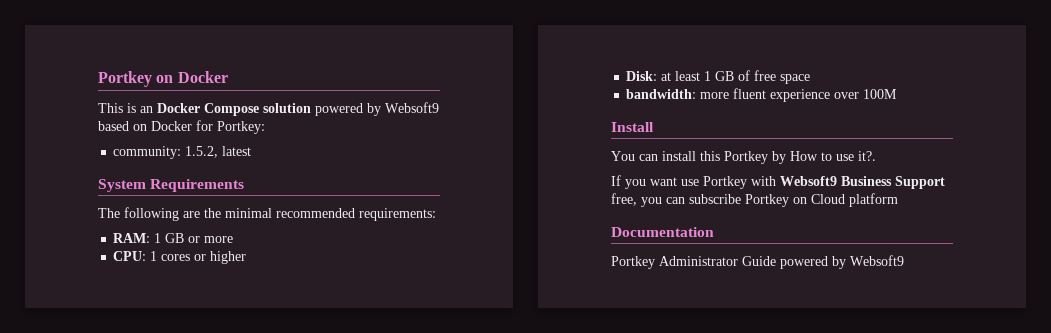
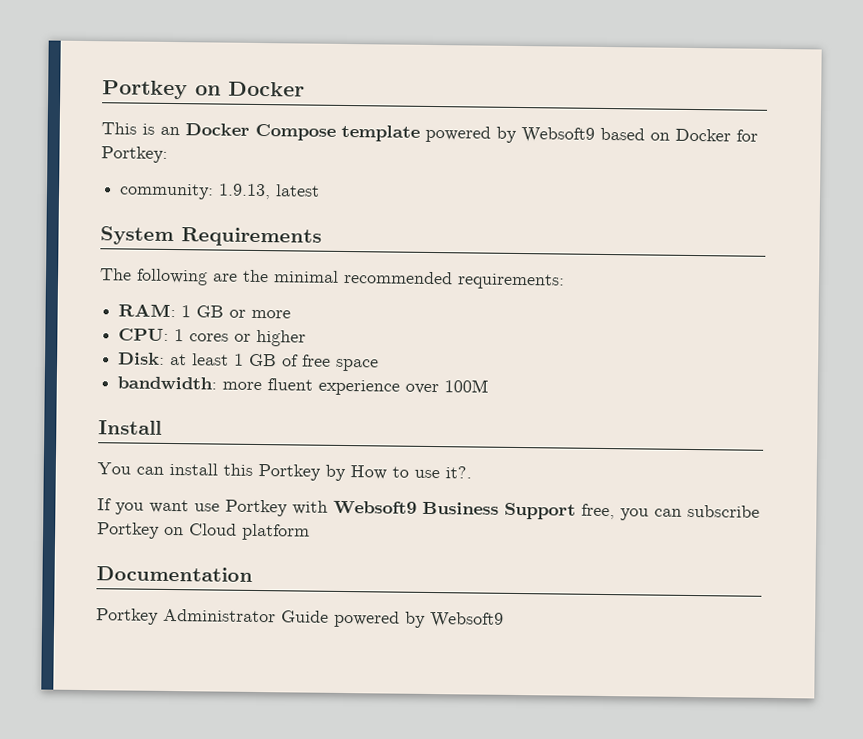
- This is an Docker Compose solution powered by Websoft9 based on Docker for Portkey:
+ This is an Docker Compose template powered by Websoft9 based on Docker for Portkey:
- community: 1.5.2, latest
+ community: 1.9.13, latest

